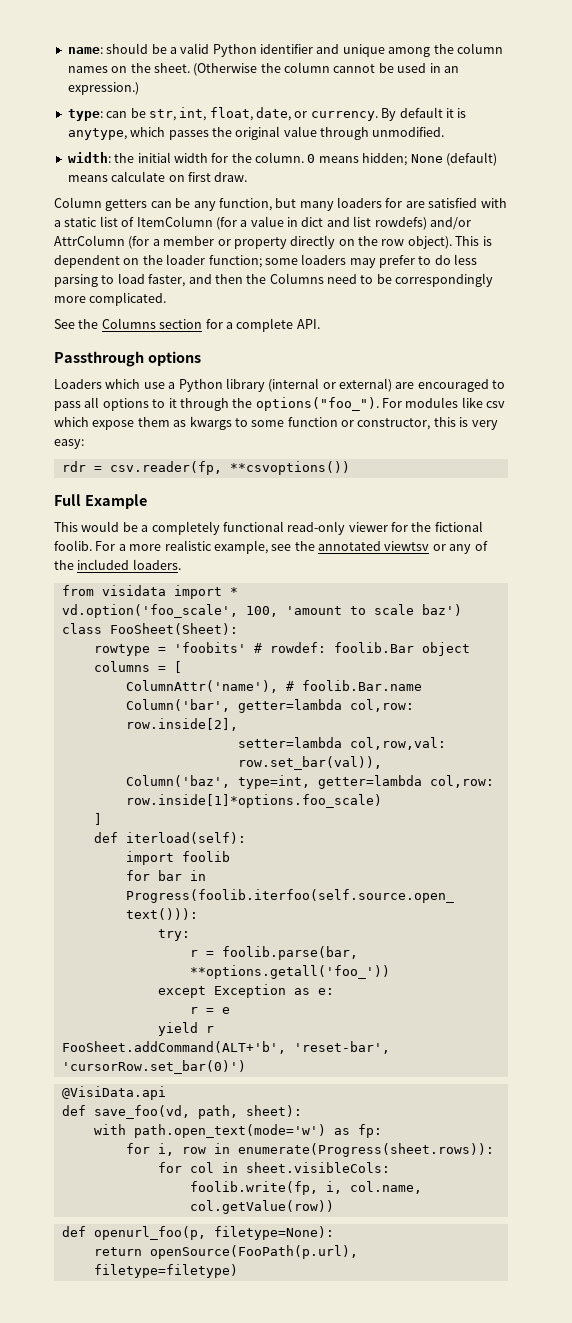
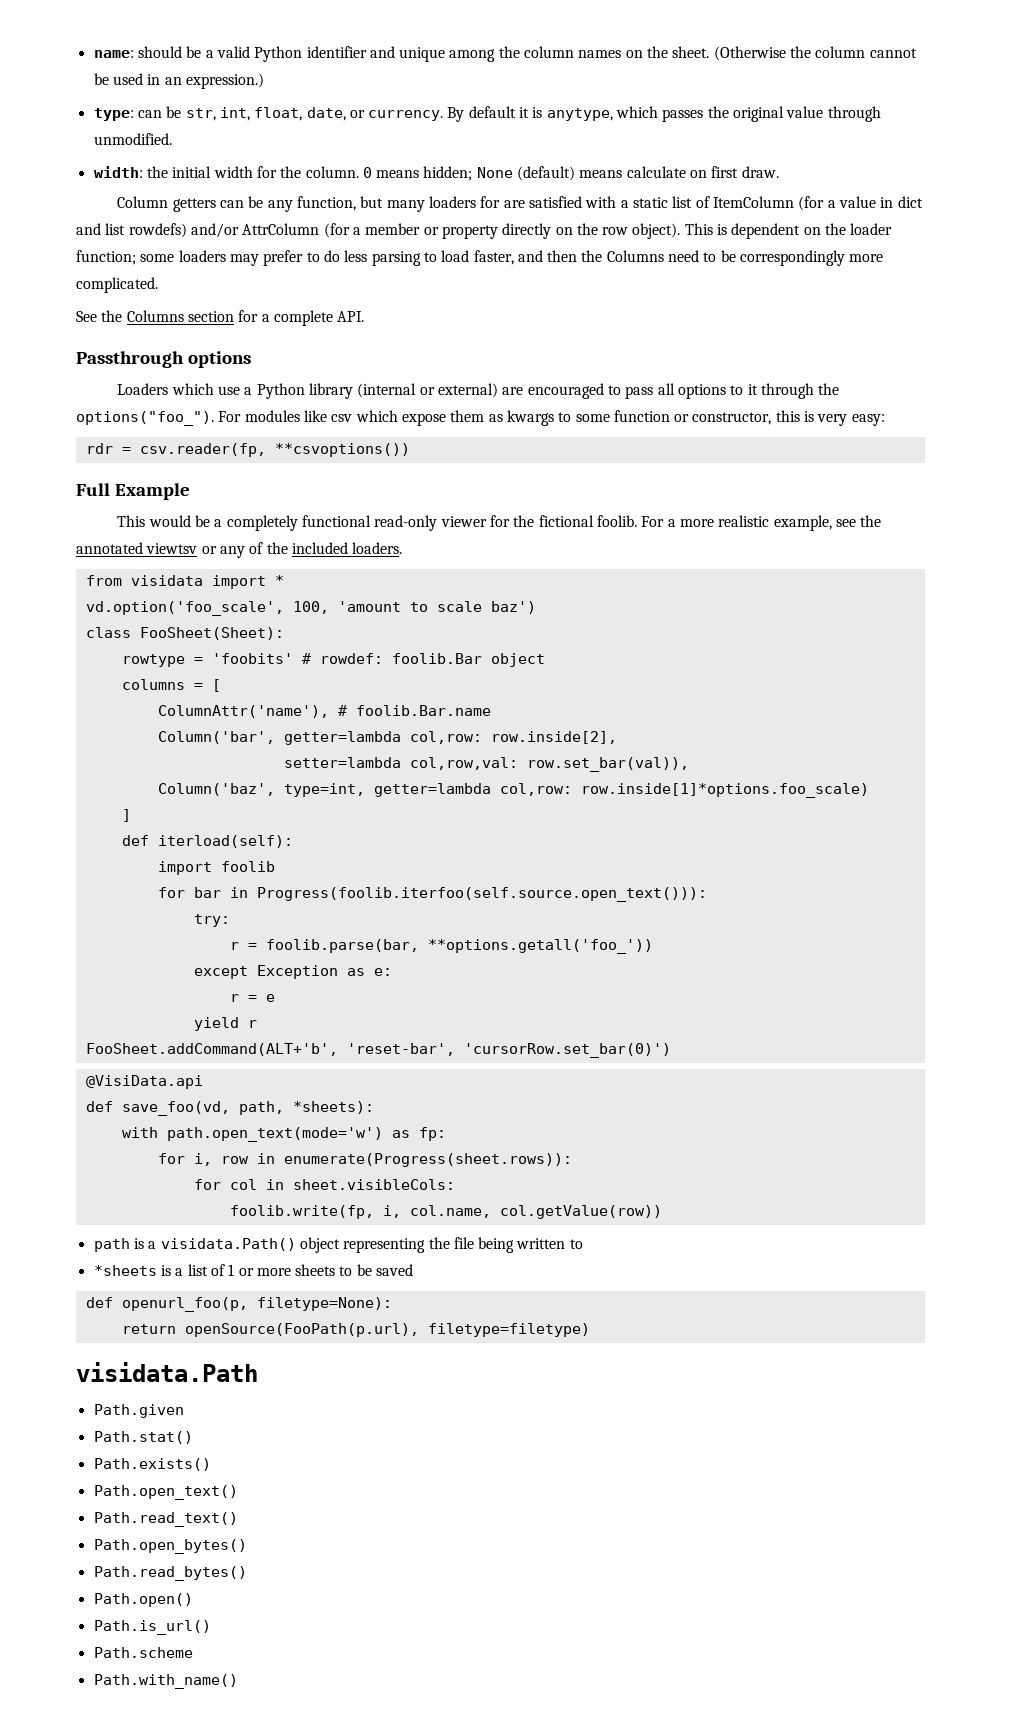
- def save_foo(vd, path, sheet):
+ def save_foo(vd, path, *sheets):
+ path is a visidata.Path() object representing the file being written to
+ *sheets is a list of 1 or more sheets to be saved
+ visidata.Path
+ Path.given
+ Path.stat()
+ Path.exists()
+ Path.open_text()
+ Path.read_text()
+ Path.open_bytes()
+ Path.read_bytes()
+ Path.open()
+ Path.is_url()
+ Path.scheme
+ Path.with_name()

